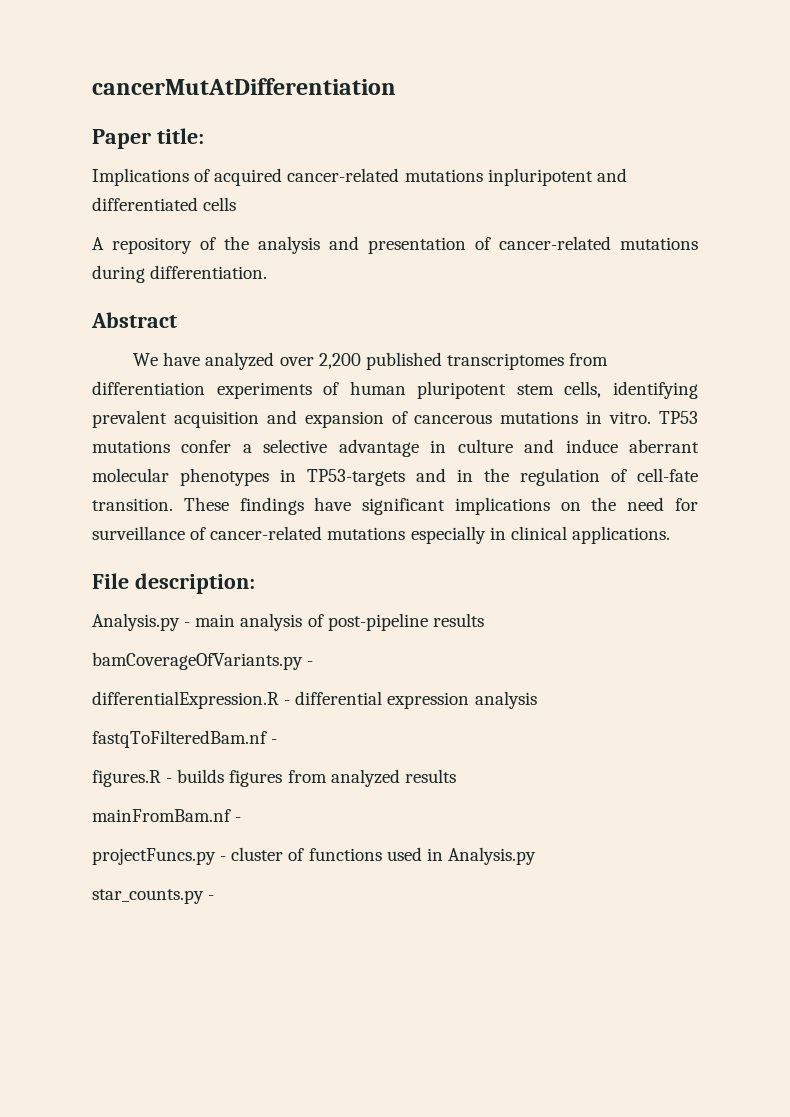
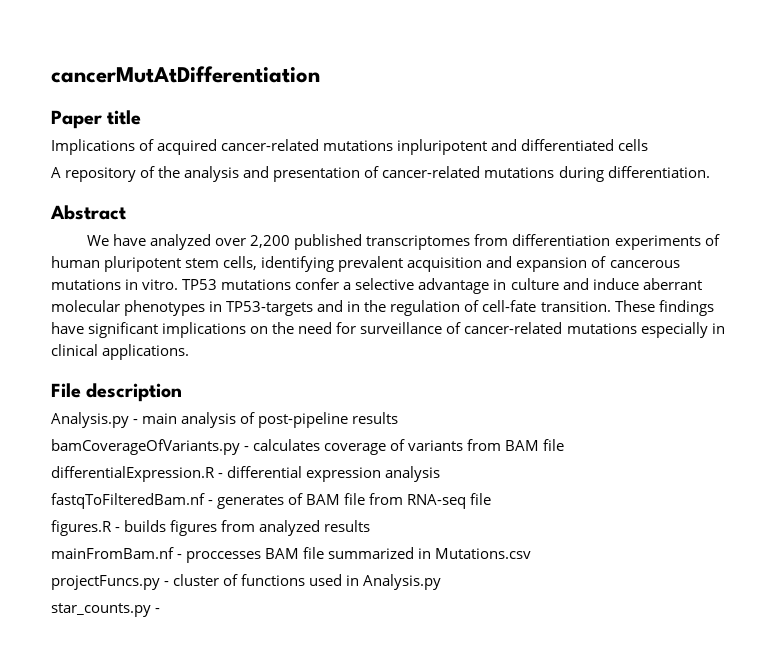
- Paper title:
+ Paper title
- File description:
+ File description
- bamCoverageOfVariants.py -
+ bamCoverageOfVariants.py - calculates coverage of variants from BAM file
- fastqToFilteredBam.nf -
+ fastqToFilteredBam.nf - generates of BAM file from RNA-seq file
- mainFromBam.nf -
+ mainFromBam.nf - proccesses BAM file summarized in Mutations.csv

